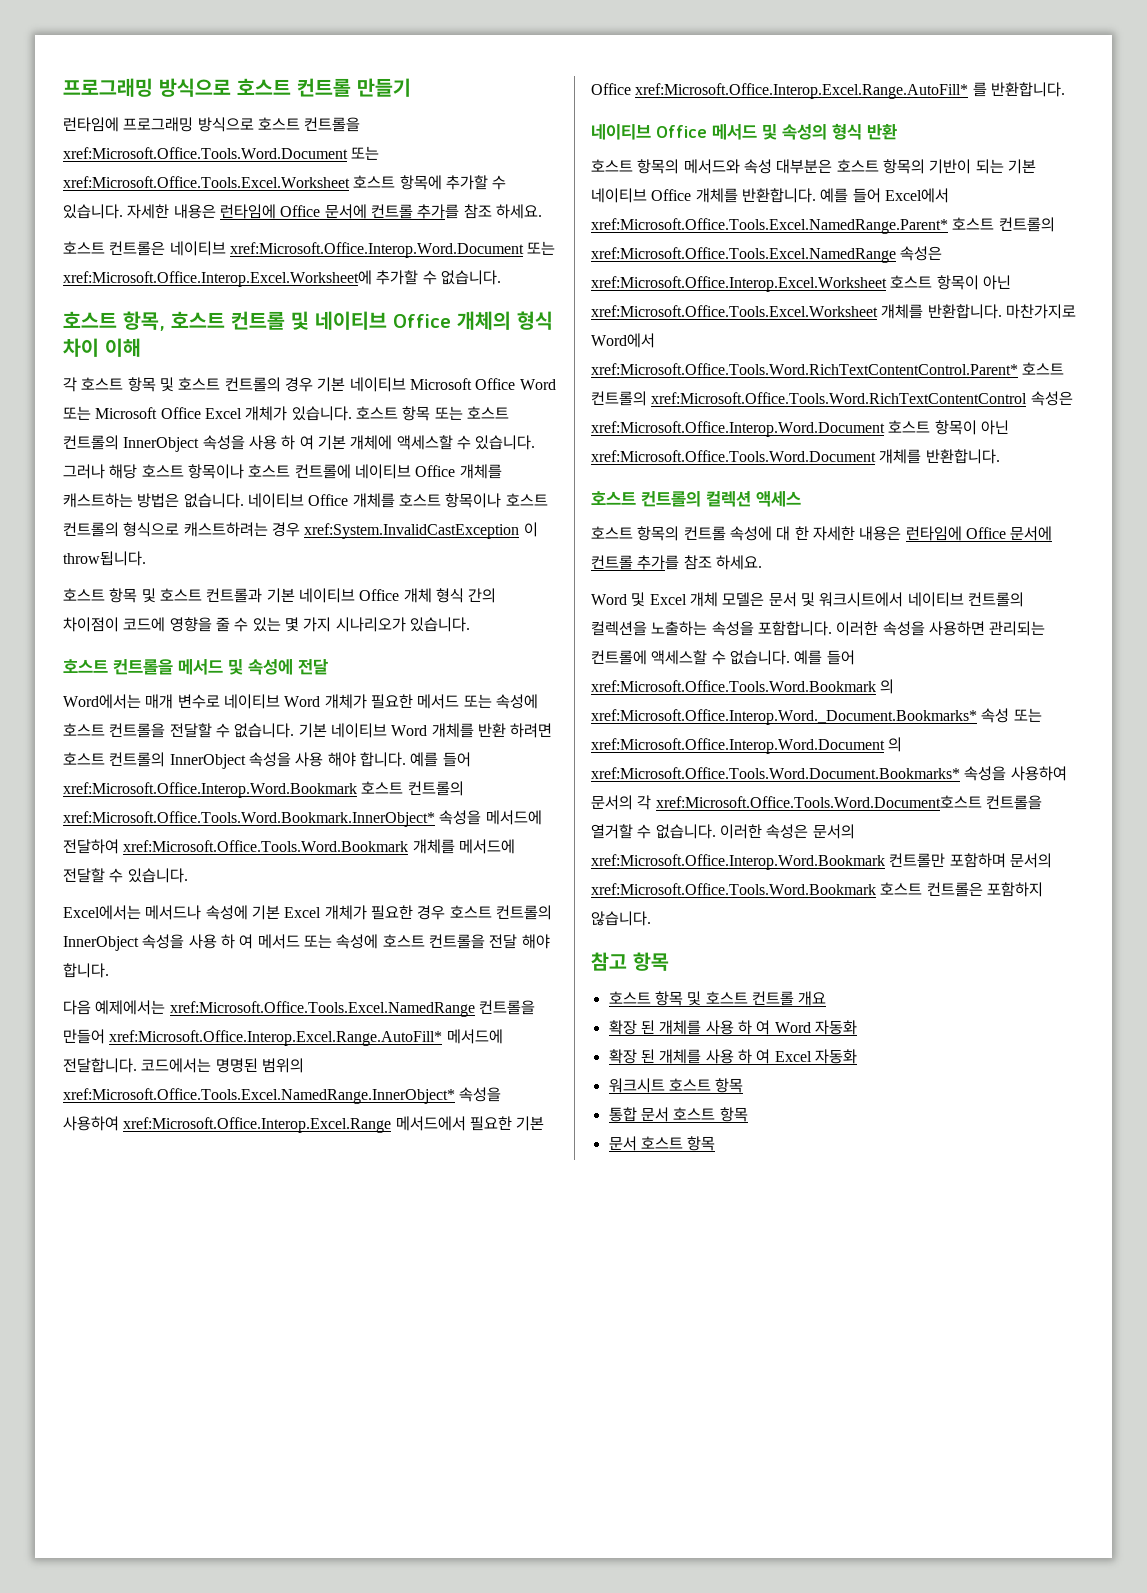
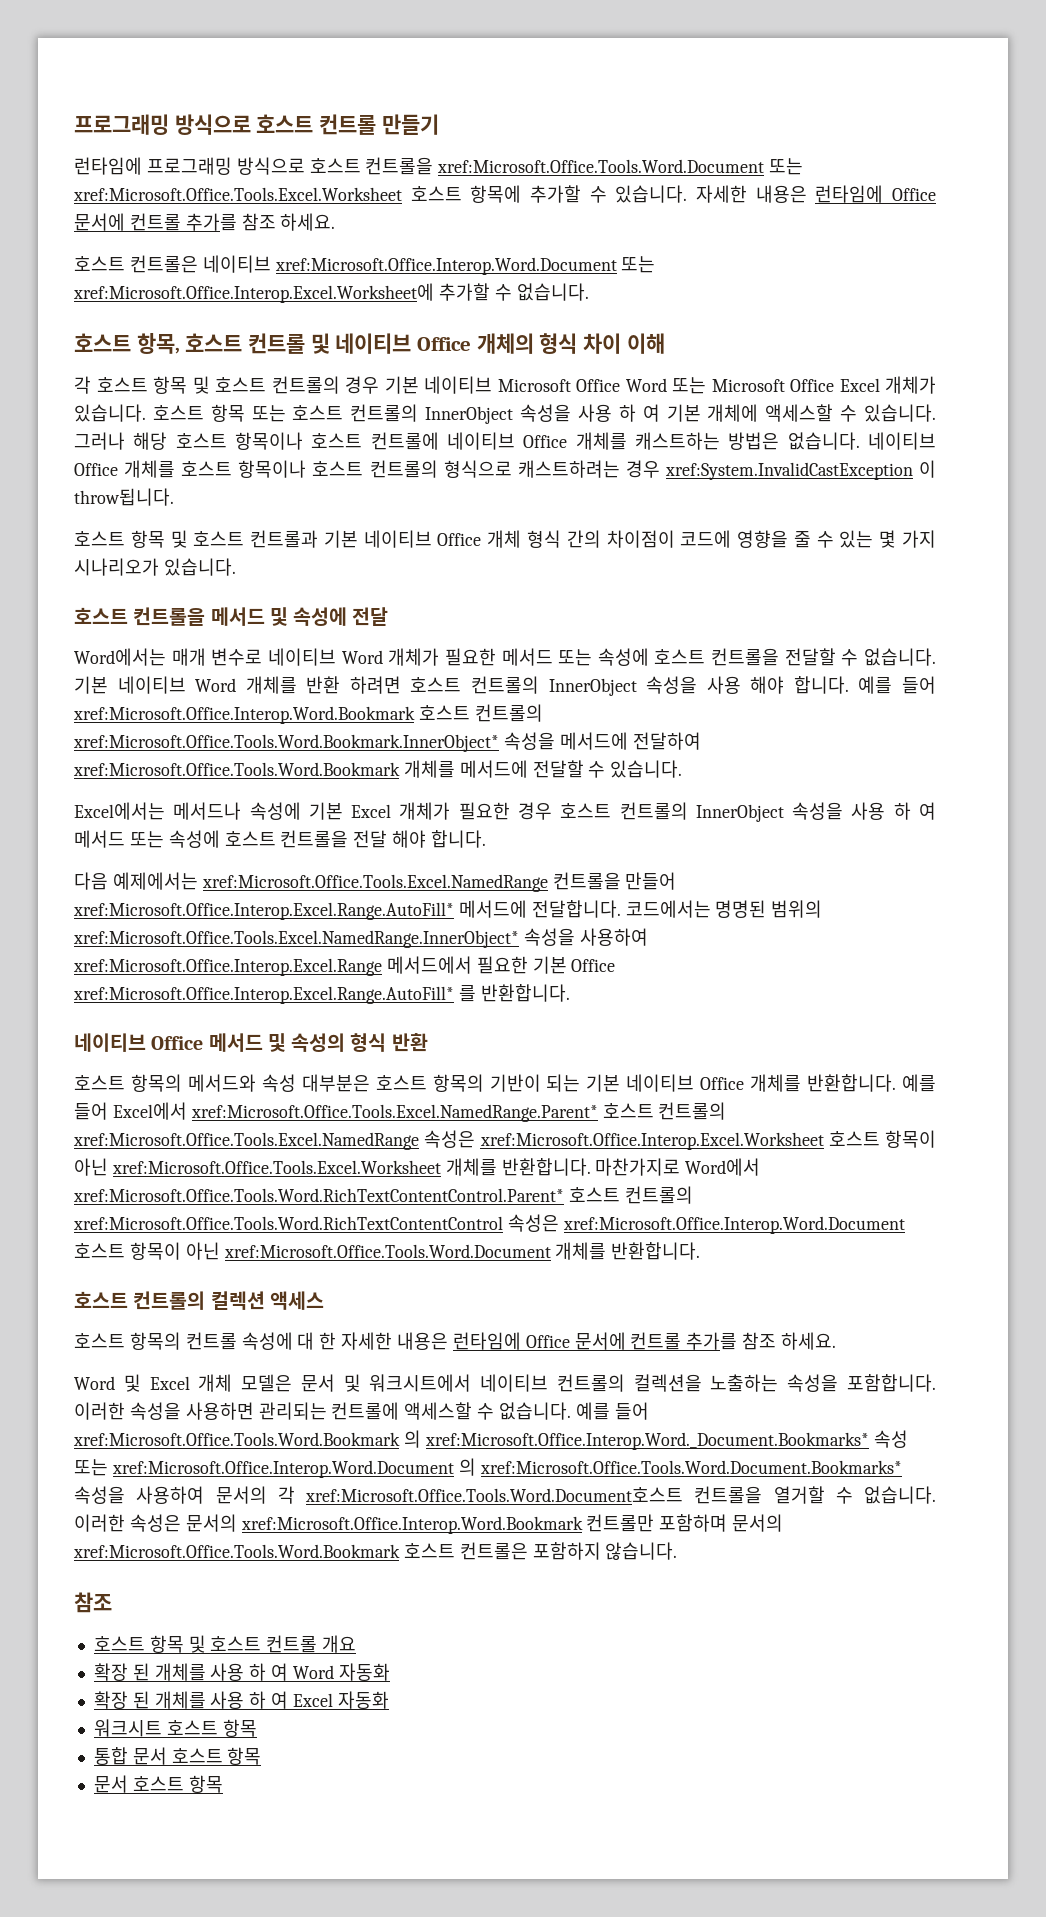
  이러한 속성은 문서의 xref:Microsoft.Office.Interop.Word.Bookmark 컨트롤만 포함하며 문서의 xref:Microsoft.Office.Tools.Word.Bookmark 호스트 컨트롤은 포함하지 않습니다.
- 참고 항목
+ 참조

